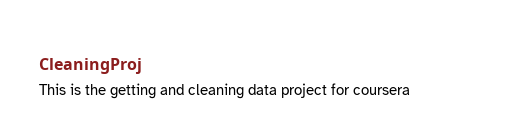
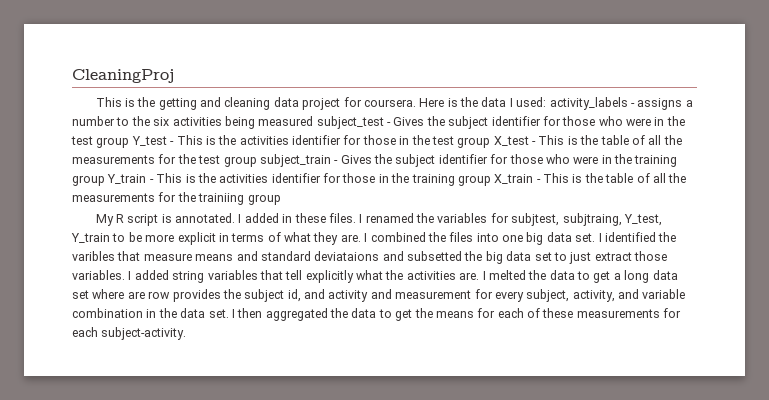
- This is the getting and cleaning data project for coursera
+ This is the getting and cleaning data project for coursera. Here is the data I used: activity_labels - assigns a number to the six activities being measured subject_test - Gives the subject identifier for those who were in the test group Y_test - This is the activities identifier for those in the test group X_test - This is the table of all the measurements for the test group subject_train - Gives the subject identifier for those who were in the training group Y_train - This is the activities identifier for those in the training group X_train - This is the table of all the measurements for the trainiing group
+ My R script is annotated. I added in these files. I renamed the variables for subjtest, subjtraing, Y_test, Y_train to be more explicit in terms of what they are. I combined the files into one big data set. I identified the varibles that measure means and standard deviataions and subsetted the big data set to just extract those variables. I added string variables that tell explicitly what the activities are. I melted the data to get a long data set where are row provides the subject id, and activity and measurement for every subject, activity, and variable combination in the data set. I then aggregated the data to get the means for each of these measurements for each subject-activity.

